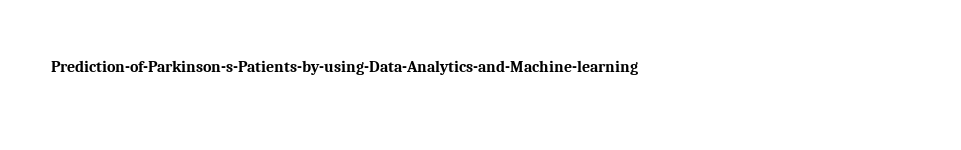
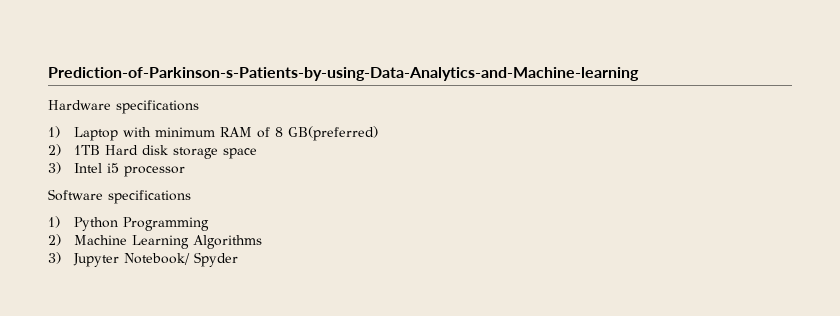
+ Hardware specifications
+ 1) Laptop with minimum RAM of 8 GB(preferred)
+ 2) 1TB Hard disk storage space
+ 3) Intel i5 processor
+ Software specifications
+ 1) Python Programming
+ 2) Machine Learning Algorithms
+ 3) Jupyter Notebook/ Spyder

